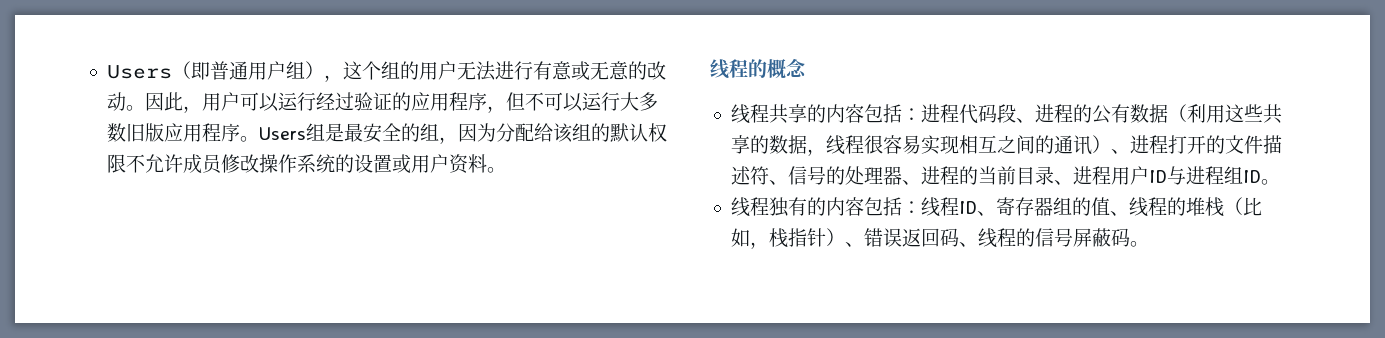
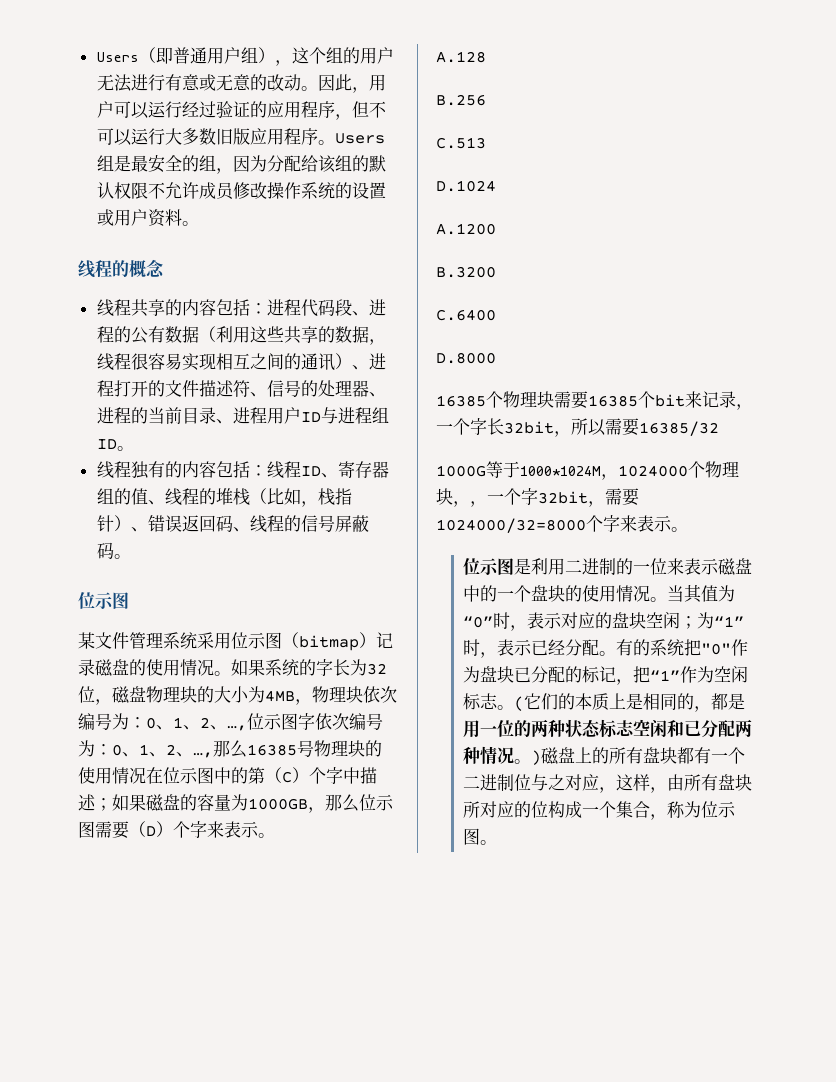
  线程独有的内容包括：线程ID、寄存器组的值、线程的堆栈（比如，栈指针）、错误返回码、线程的信号屏蔽码。
+ 位示图
+ 某文件管理系统采用位示图（bitmap）记录磁盘的使用情况。如果系统的字长为32位，磁盘物理块的大小为4MB，物理块依次编号为：0、1、2、…,位示图字依次编号为：0、1、2、…,那么16385号物理块的使用情况在位示图中的第（C）个字中描述；如果磁盘的容量为1000GB，那么位示图需要（D）个字来表示。
+ A.128
+ B.256
+ C.513
+ D.1024
+ A.1200
+ B.3200
+ C.6400
+ D.8000
+ 16385个物理块需要16385个bit来记录，一个字长32bit，所以需要16385/32
+ 1000G等于1000*1024M，1024000个物理块，，一个字32bit，需要1024000/32=8000个字来表示。
+ 位示图是利用二进制的一位来表示磁盘中的一个盘块的使用情况。当其值为“0”时，表示对应的盘块空闲；为“1”时，表示已经分配。有的系统把"0"作为盘块已分配的标记，把“1”作为空闲标志。(它们的本质上是相同的，都是用一位的两种状态标志空闲和已分配两种情况。)磁盘上的所有盘块都有一个二进制位与之对应，这样，由所有盘块所对应的位构成一个集合，称为位示图。

